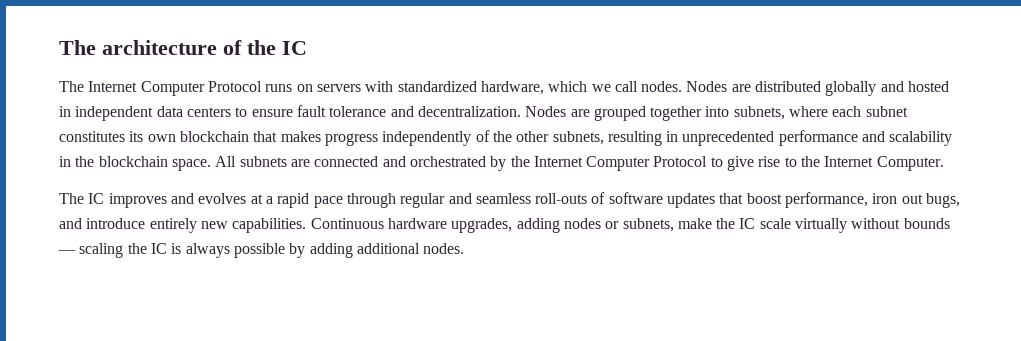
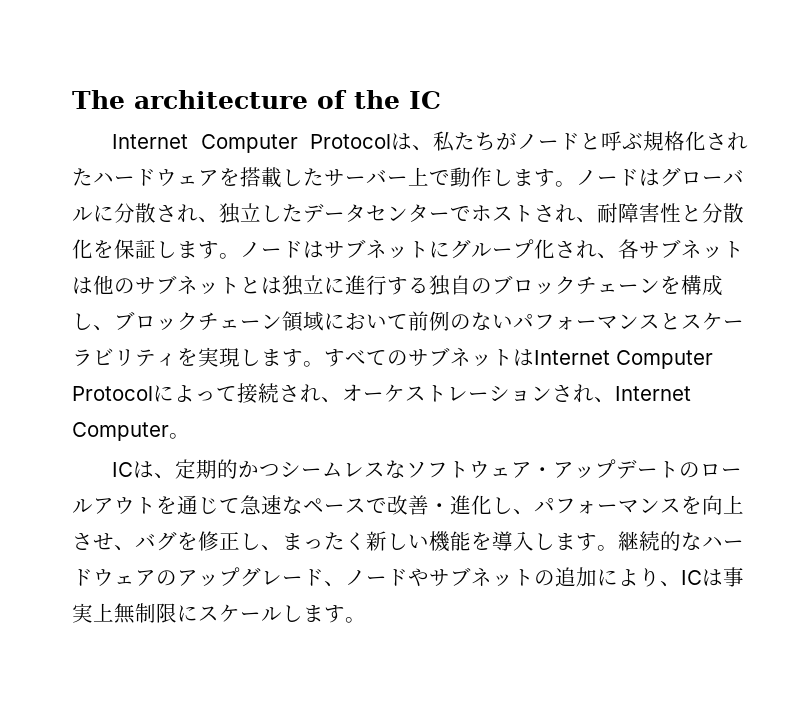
- The Internet Computer Protocol runs on servers with standardized hardware, which we call nodes. Nodes are distributed globally and hosted in independent data centers to ensure fault tolerance and decentralization. Nodes are grouped together into subnets, where each subnet constitutes its own blockchain that makes progress independently of the other subnets, resulting in unprecedented performance and scalability in the blockchain space. All subnets are connected and orchestrated by the Internet Computer Protocol to give rise to the Internet Computer.
- The IC improves and evolves at a rapid pace through regular and seamless roll-outs of software updates that boost performance, iron out bugs, and introduce entirely new capabilities. Continuous hardware upgrades, adding nodes or subnets, make the IC scale virtually without bounds — scaling the IC is always possible by adding additional nodes.
+ Internet Computer Protocolは、私たちがノードと呼ぶ規格化されたハードウェアを搭載したサーバー上で動作します。ノードはグローバルに分散され、独立したデータセンターでホストされ、耐障害性と分散化を保証します。ノードはサブネットにグループ化され、各サブネットは他のサブネットとは独立に進行する独自のブロックチェーンを構成し、ブロックチェーン領域において前例のないパフォーマンスとスケーラビリティを実現します。すべてのサブネットはInternet Computer Protocolによって接続され、オーケストレーションされ、Internet Computer。
+ ICは、定期的かつシームレスなソフトウェア・アップデートのロールアウトを通じて急速なペースで改善・進化し、パフォーマンスを向上させ、バグを修正し、まったく新しい機能を導入します。継続的なハードウェアのアップグレード、ノードやサブネットの追加により、ICは事実上無制限にスケールします。

